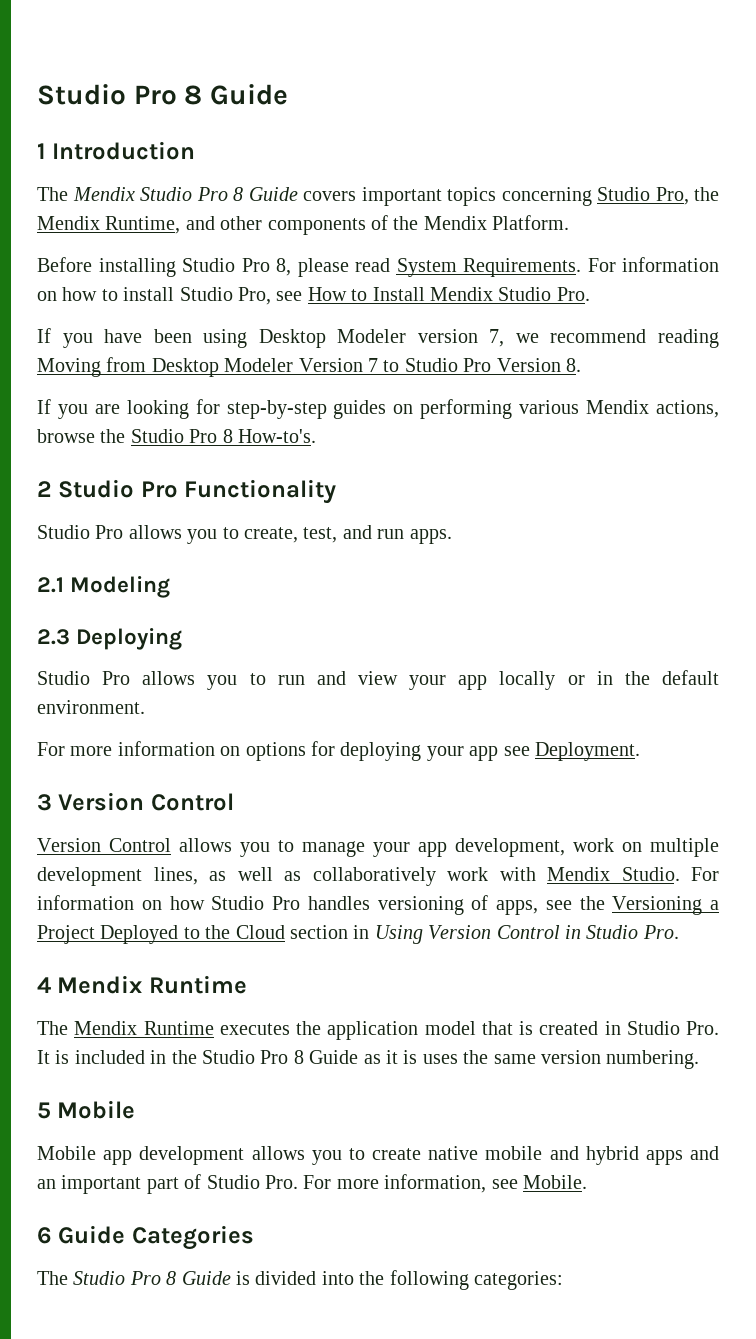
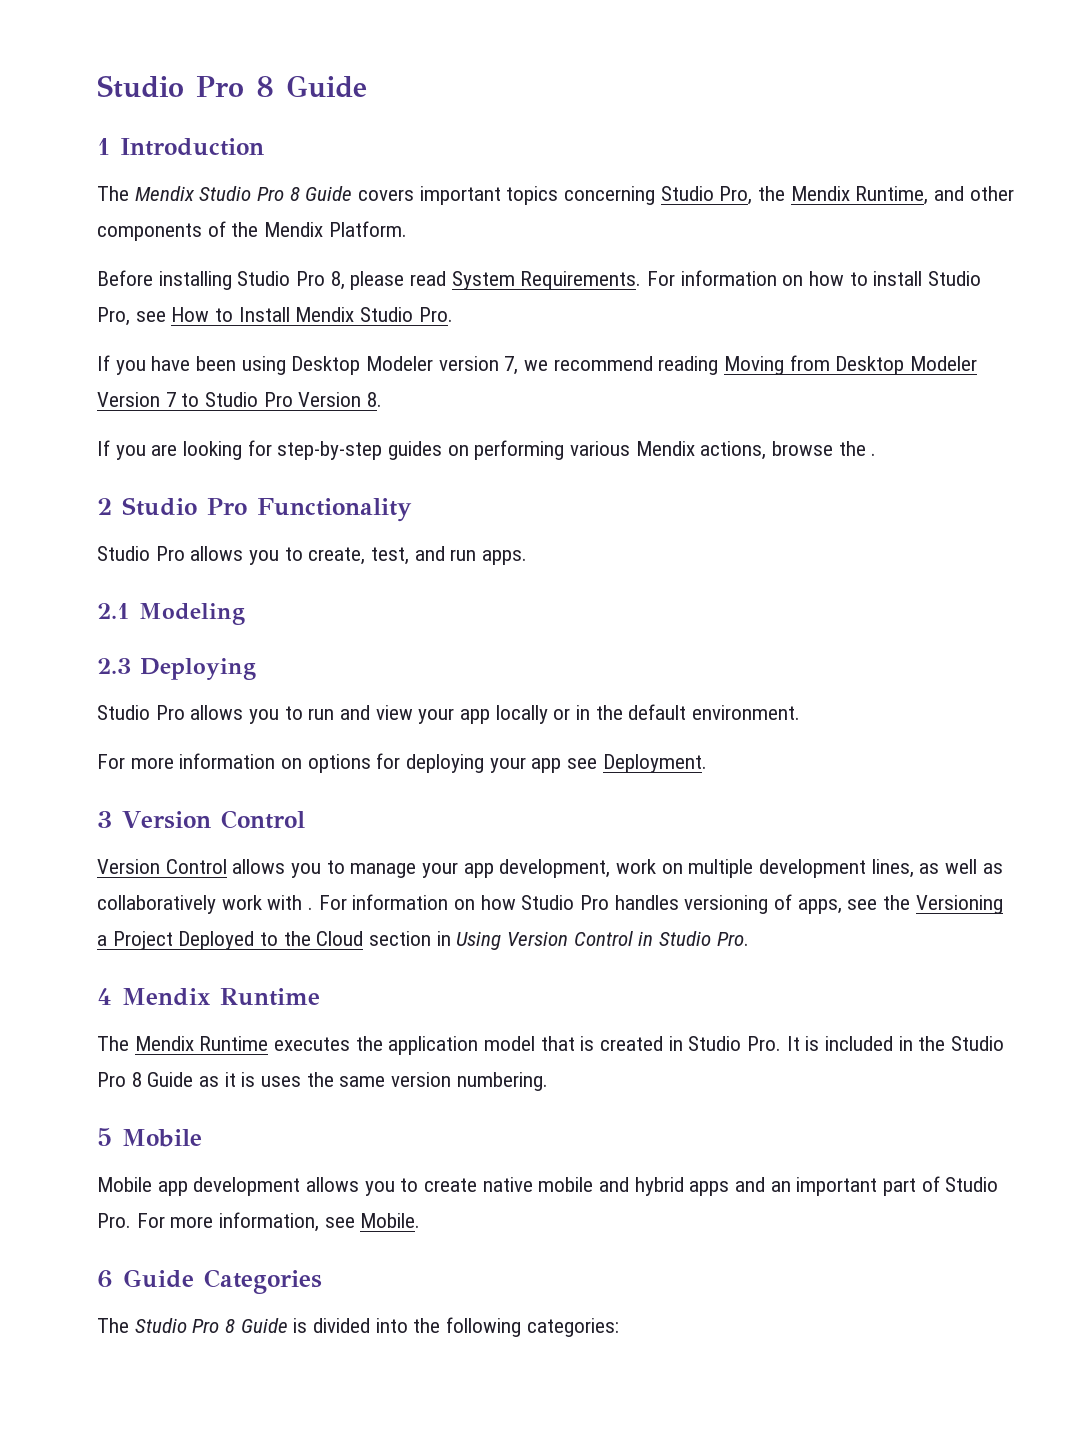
- If you are looking for step-by-step guides on performing various Mendix actions, browse the Studio Pro 8 How-to's.
+ If you are looking for step-by-step guides on performing various Mendix actions, browse the .
- Version Control allows you to manage your app development, work on multiple development lines, as well as collaboratively work with Mendix Studio.
+ Version Control allows you to manage your app development, work on multiple development lines, as well as collaboratively work with .

